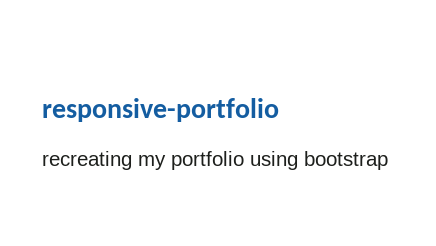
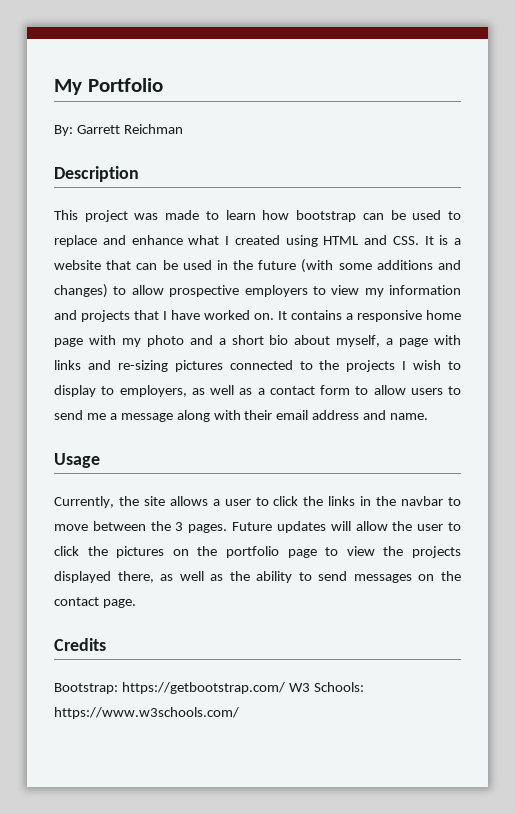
- responsive-portfolio
- recreating my portfolio using bootstrap
+ My Portfolio
+ By: Garrett Reichman
+ Description
+ This project was made to learn how bootstrap can be used to replace and enhance what I created using HTML and CSS. It is a website that can be used in the future (with some additions and changes) to allow prospective employers to view my information and projects that I have worked on. It contains a responsive home page with my photo and a short bio about myself, a page with links and re-sizing pictures connected to the projects I wish to display to employers, as well as a contact form to allow users to send me a message along with their email address and name.
+ Usage
+ Currently, the site allows a user to click the links in the navbar to move between the 3 pages. Future updates will allow the user to click the pictures on the portfolio page to view the projects displayed there, as well as the ability to send messages on the contact page.
+ Credits
+ Bootstrap: https://getbootstrap.com/ W3 Schools: https://www.w3schools.com/

